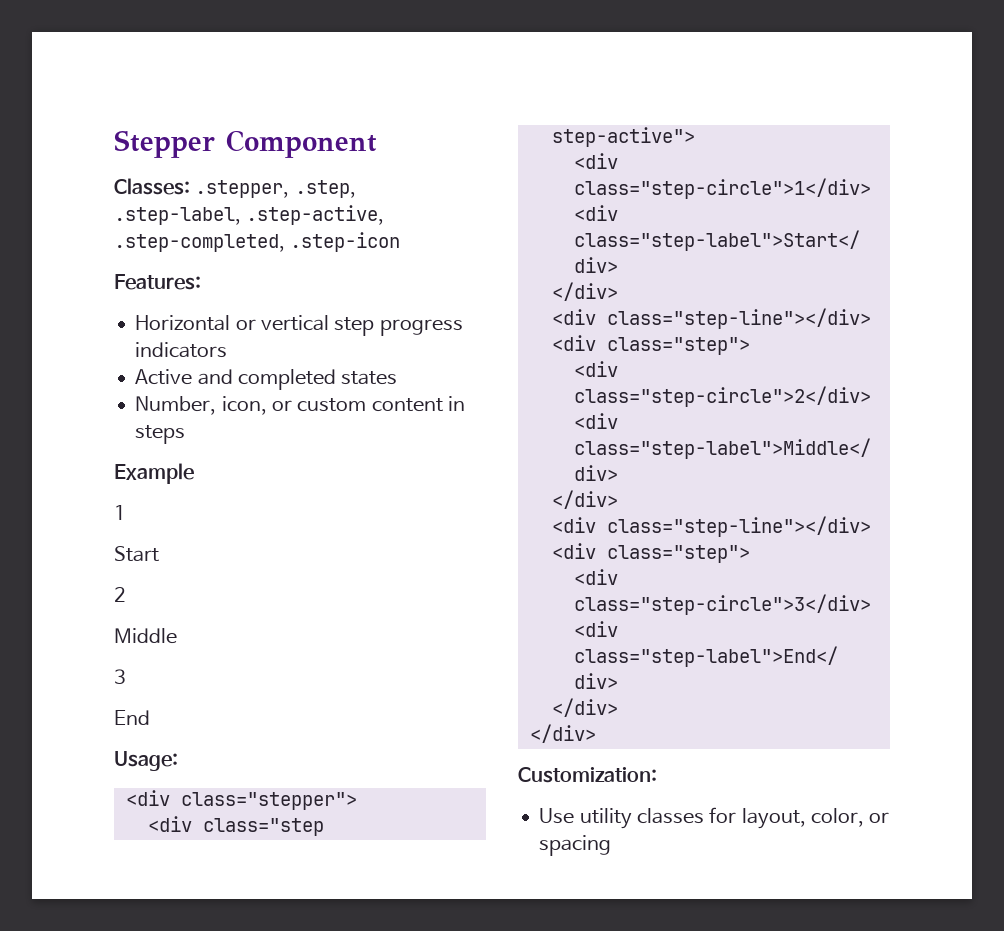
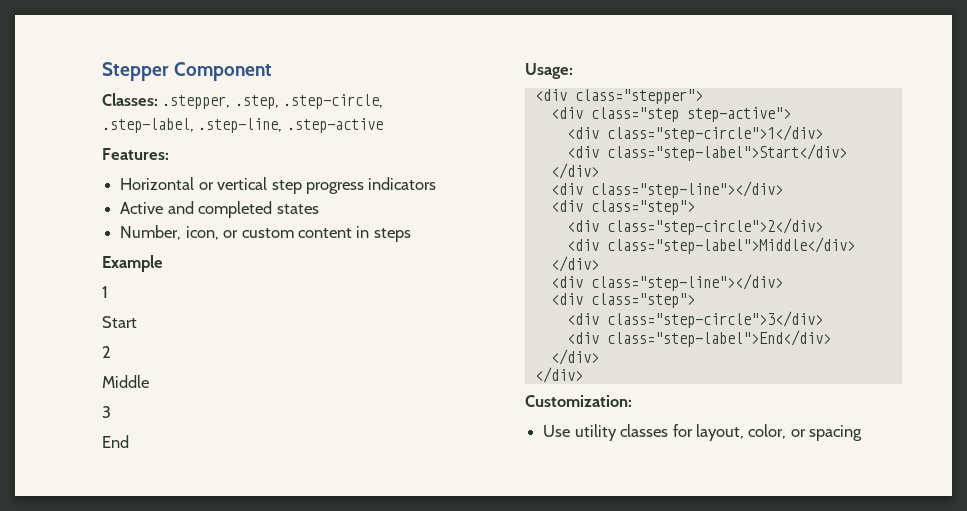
- Classes: .stepper, .step, .step-label, .step-active, .step-completed, .step-icon
+ Classes: .stepper, .step, .step-circle, .step-label, .step-line, .step-active

